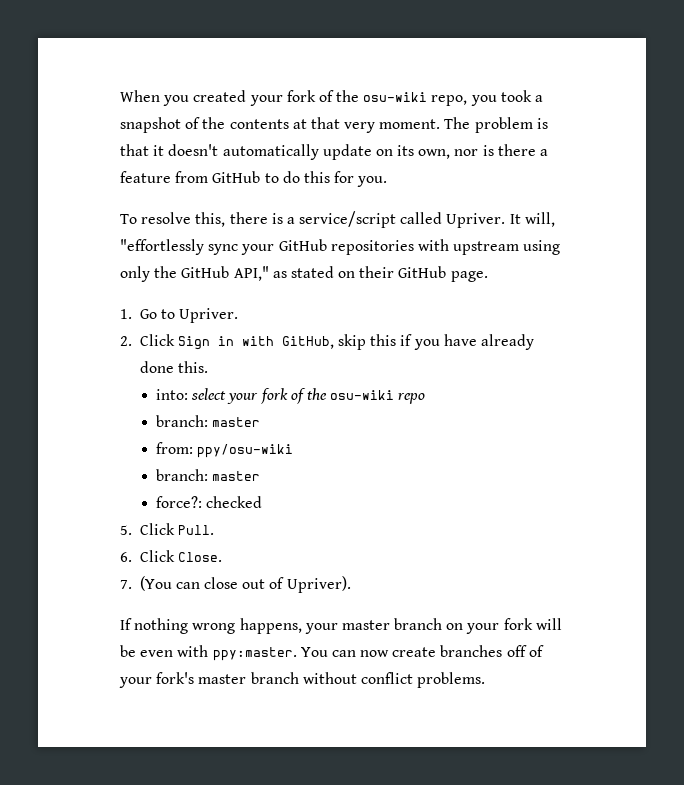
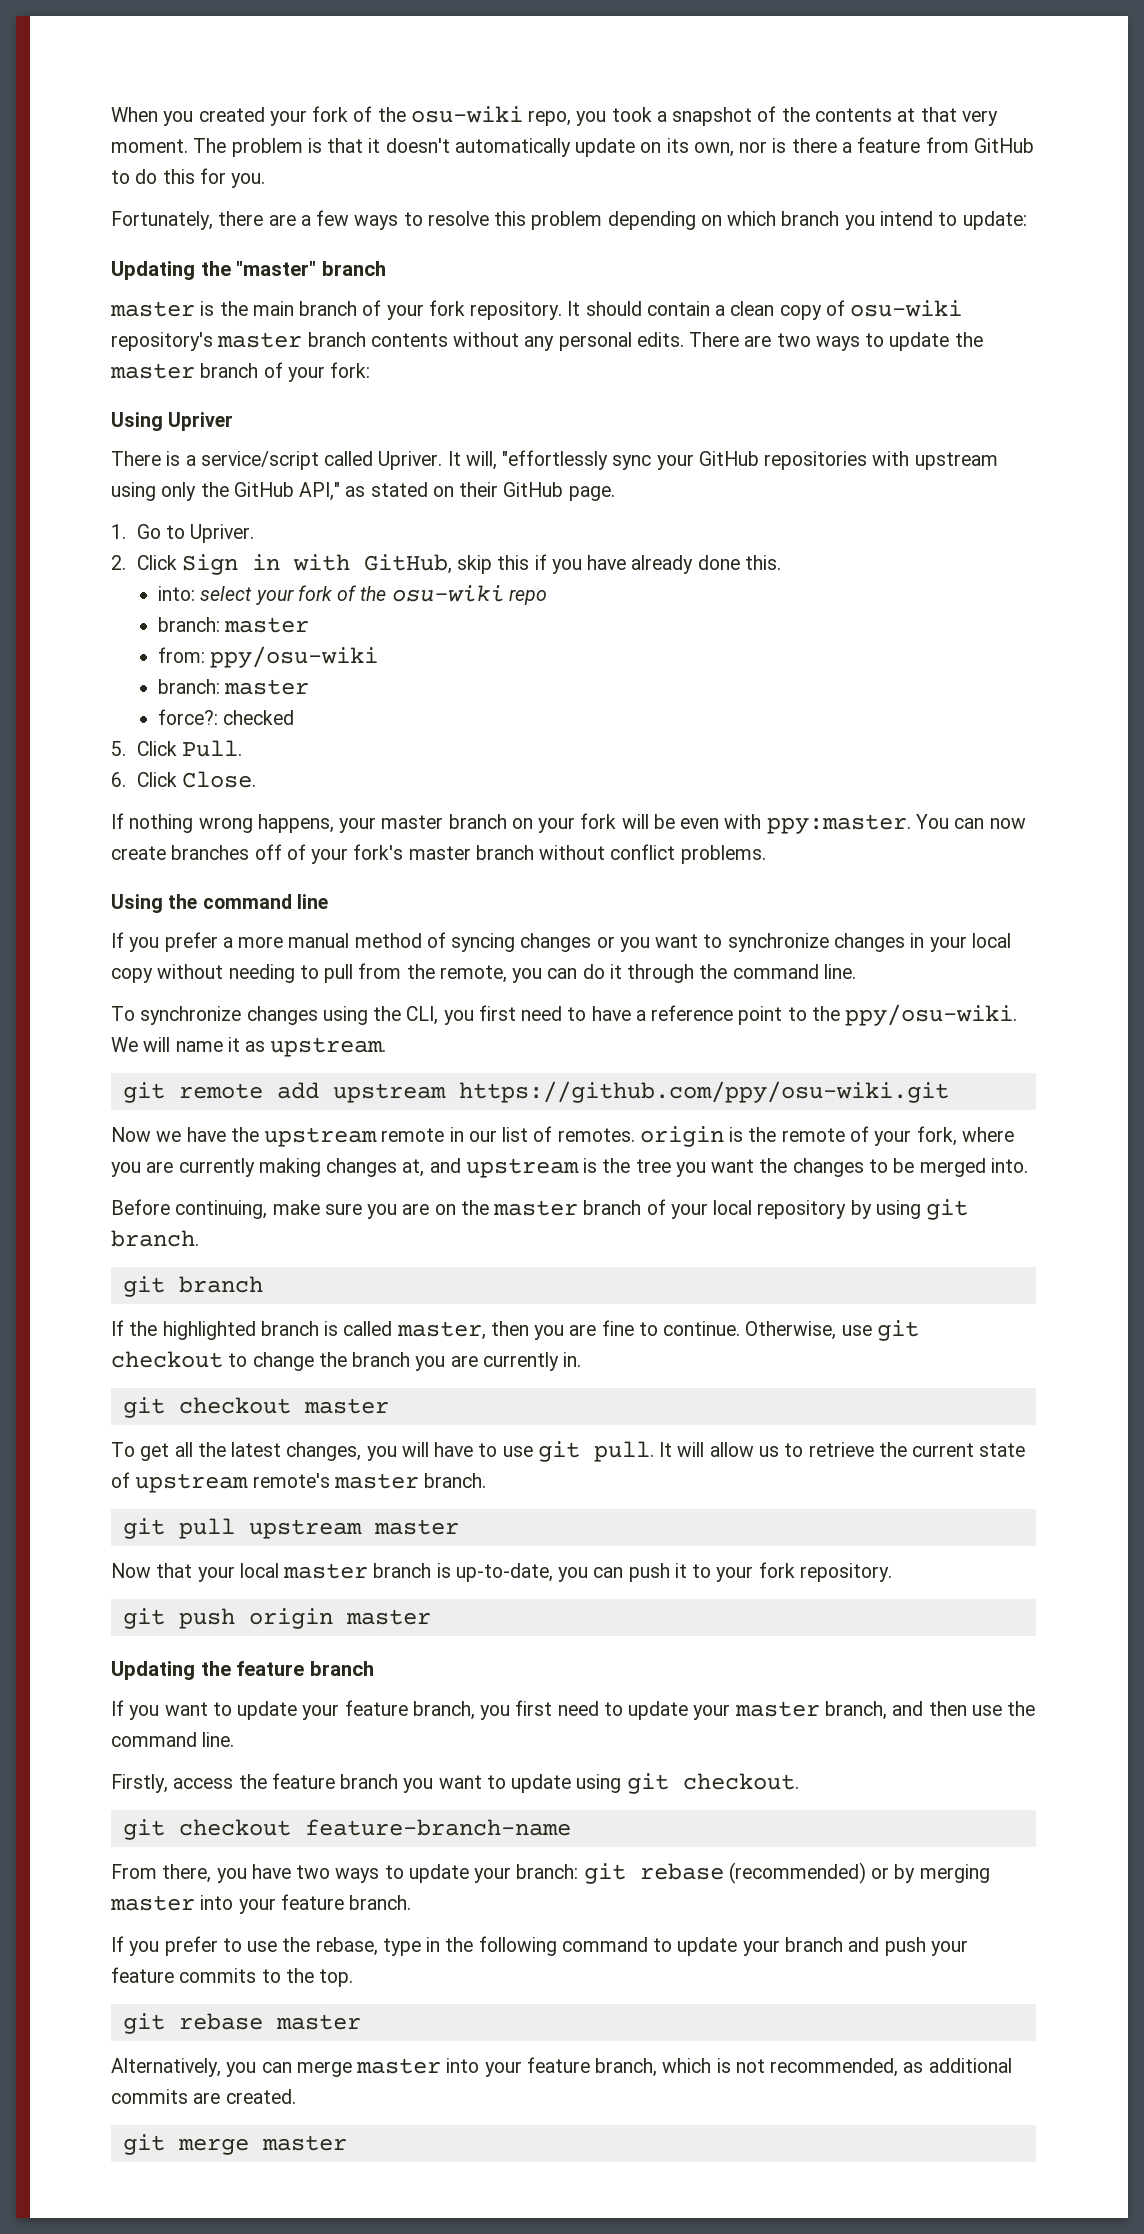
- To resolve this, there is a service/script called Upriver.
+ Fortunately, there are a few ways to resolve this problem depending on which branch you intend to update:
+ Updating the "master" branch
+ master is the main branch of your fork repository. It should contain a clean copy of osu-wiki repository's master branch contents without any personal edits. There are two ways to update the master branch of your fork:
+ Using Upriver
+ There is a service/script called Upriver.
- 7. (You can close out of Upriver).
+ Using the command line
+ If you prefer a more manual method of syncing changes or you want to synchronize changes in your local copy without needing to pull from the remote, you can do it through the command line.
+ To synchronize changes using the CLI, you first need to have a reference point to the ppy/osu-wiki. We will name it as upstream.
+ git remote add upstream https://github.com/ppy/osu-wiki.git
+ Now we have the upstream remote in our list of remotes. origin is the remote of your fork, where you are currently making changes at, and upstream is the tree you want the changes to be merged into.
+ Before continuing, make sure you are on the master branch of your local repository by using git branch.
+ git branch
+ If the highlighted branch is called master, then you are fine to continue. Otherwise, use git checkout to change the branch you are currently in.
+ git checkout master
+ To get all the latest changes, you will have to use git pull. It will allow us to retrieve the current state of upstream remote's master branch.
+ git pull upstream master
+ Now that your local master branch is up-to-date, you can push it to your fork repository.
+ git push origin master
+ Updating the feature branch
+ If you want to update your feature branch, you first need to update your master branch, and then use the command line.
+ Firstly, access the feature branch you want to update using git checkout.
+ git checkout feature-branch-name
+ From there, you have two ways to update your branch: git rebase (recommended) or by merging master into your feature branch.
+ If you prefer to use the rebase, type in the following command to update your branch and push your feature commits to the top.
+ git rebase master
+ Alternatively, you can merge master into your feature branch, which is not recommended, as additional commits are created.
+ git merge master

